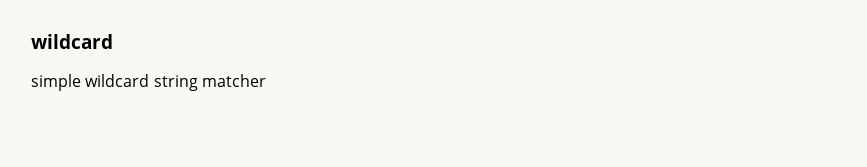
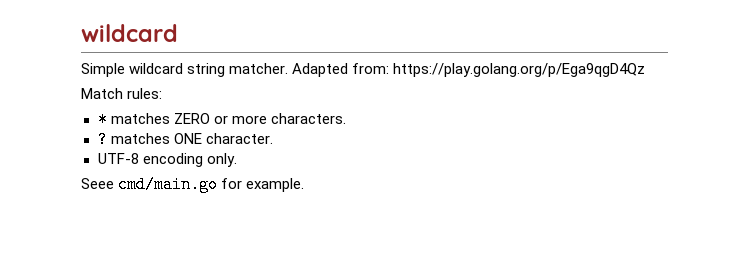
- simple wildcard string matcher
+ Simple wildcard string matcher. Adapted from: https://play.golang.org/p/Ega9qgD4Qz
+ Match rules:
+ * matches ZERO or more characters.
+ ? matches ONE character.
+ UTF-8 encoding only.
+ Seee cmd/main.go for example.

